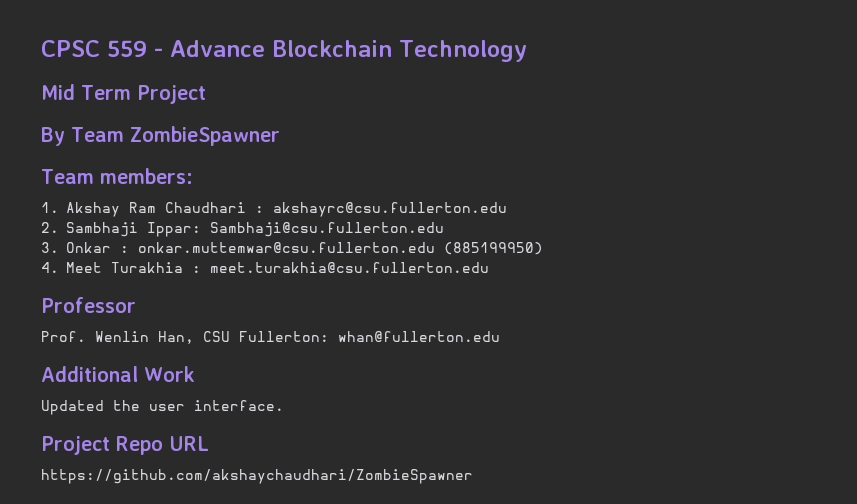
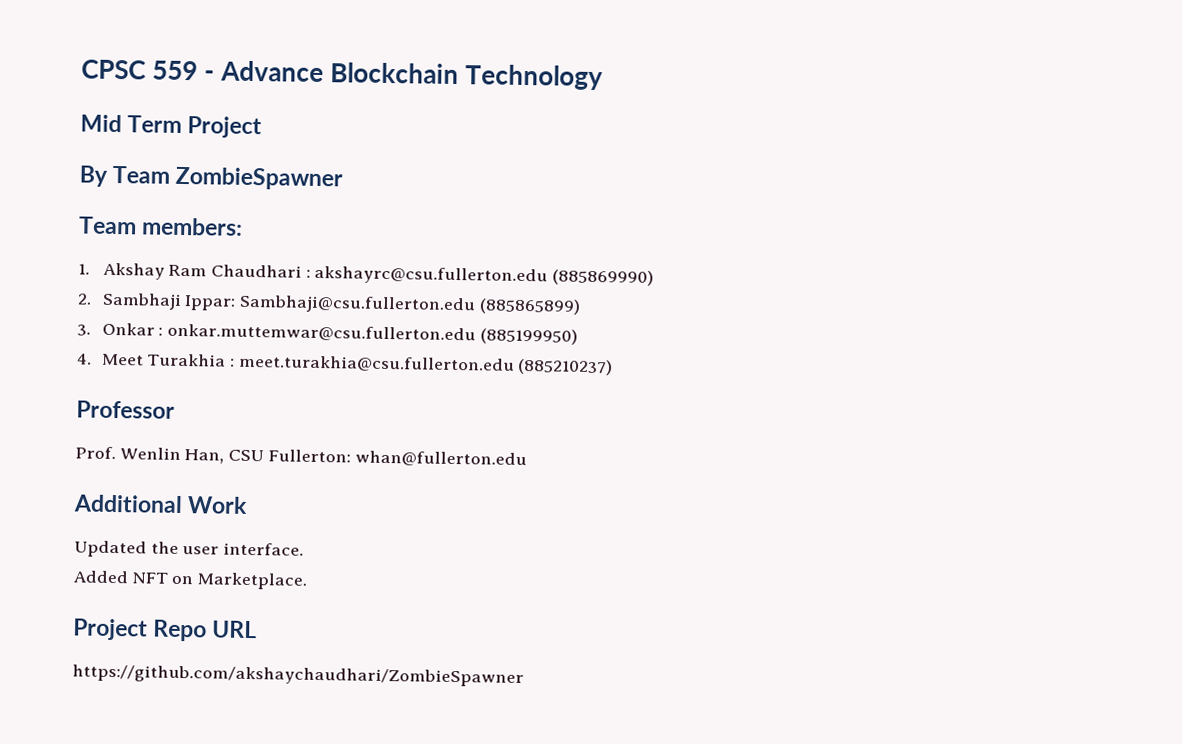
- 1. Akshay Ram Chaudhari : akshayrc@csu.fullerton.edu
+ 1. Akshay Ram Chaudhari : akshayrc@csu.fullerton.edu (885869990)
- 2. Sambhaji Ippar: Sambhaji@csu.fullerton.edu
+ 2. Sambhaji Ippar: Sambhaji@csu.fullerton.edu (885865899)
- 4. Meet Turakhia : meet.turakhia@csu.fullerton.edu
+ 4. Meet Turakhia : meet.turakhia@csu.fullerton.edu (885210237)
+ Added NFT on Marketplace.

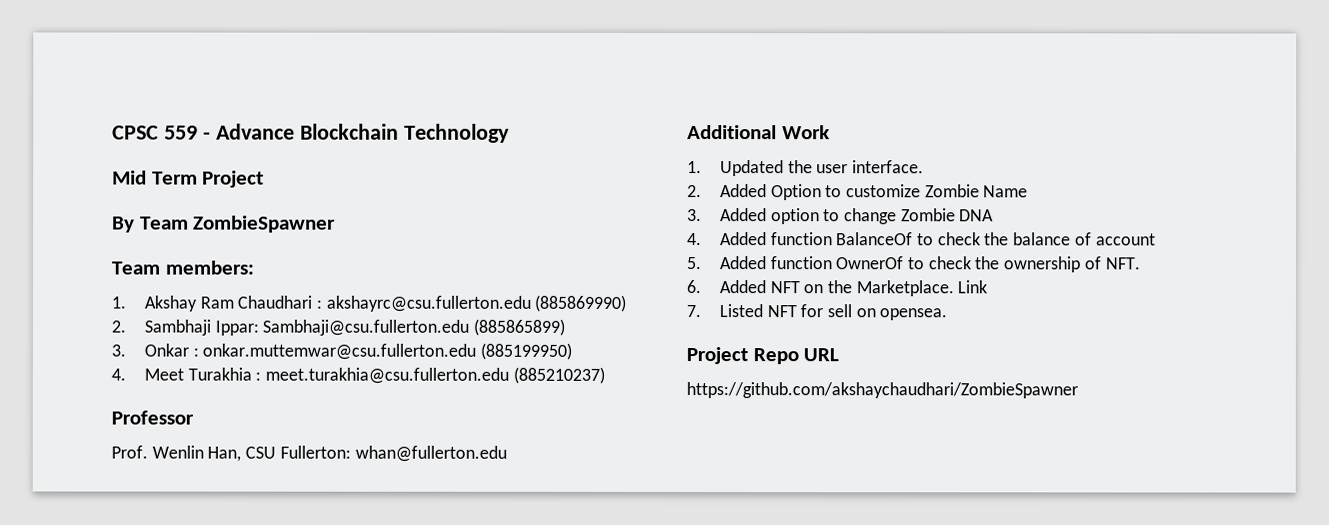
- Updated the user interface.
+ 1. Updated the user interface.
- Added NFT on Marketplace.
+ 2. Added Option to customize Zombie Name
+ 3. Added option to change Zombie DNA
+ 4. Added function BalanceOf to check the balance of account
+ 5. Added function OwnerOf to check the ownership of NFT.
+ 6. Added NFT on the Marketplace. Link
+ 7. Listed NFT for sell on opensea.

